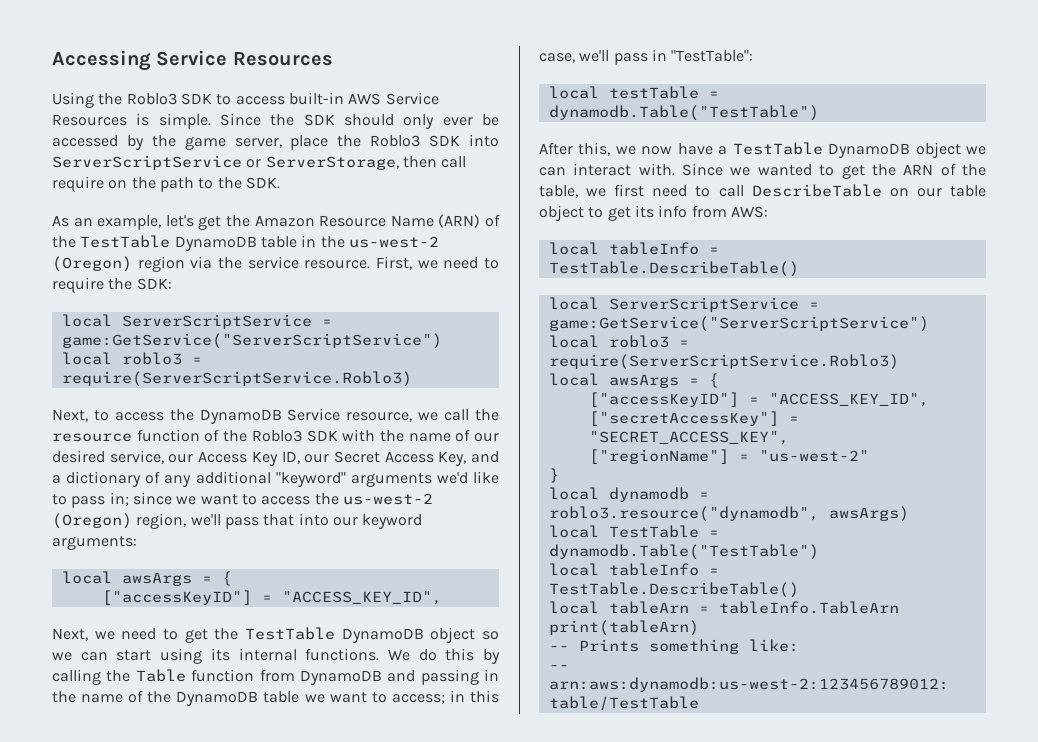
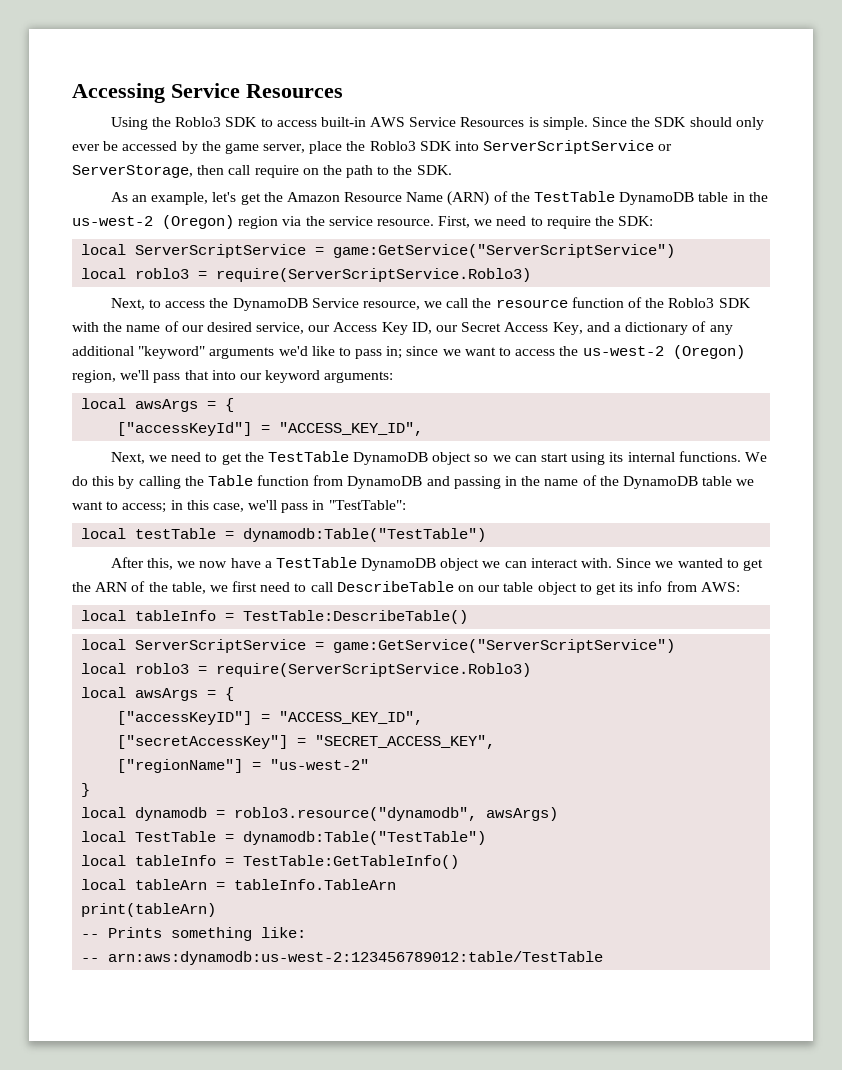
  since we want to access the us-west-2 (Oregon) region, we'll pass that into our keyword arguments:
  local awsArgs = {
- ["accessKeyID"] = "ACCESS_KEY_ID",
+ ["accessKeyId"] = "ACCESS_KEY_ID",
- local testTable = dynamodb.Table("TestTable")
+ local testTable = dynamodb:Table("TestTable")
  Since we wanted to get the ARN of the table, we first need to call DescribeTable on our table object to get its info from AWS:
- local tableInfo = TestTable.DescribeTable()
+ local tableInfo = TestTable:DescribeTable()
- local TestTable = dynamodb.Table("TestTable")
- local tableInfo = TestTable.DescribeTable()
+ local TestTable = dynamodb:Table("TestTable")
+ local tableInfo = TestTable:GetTableInfo()

